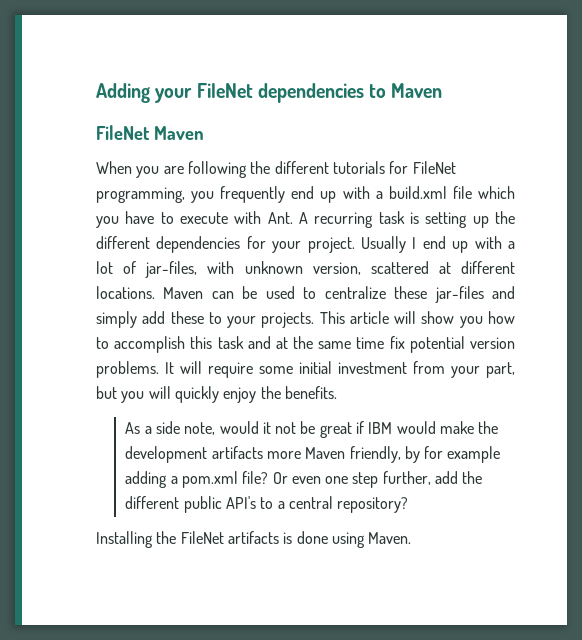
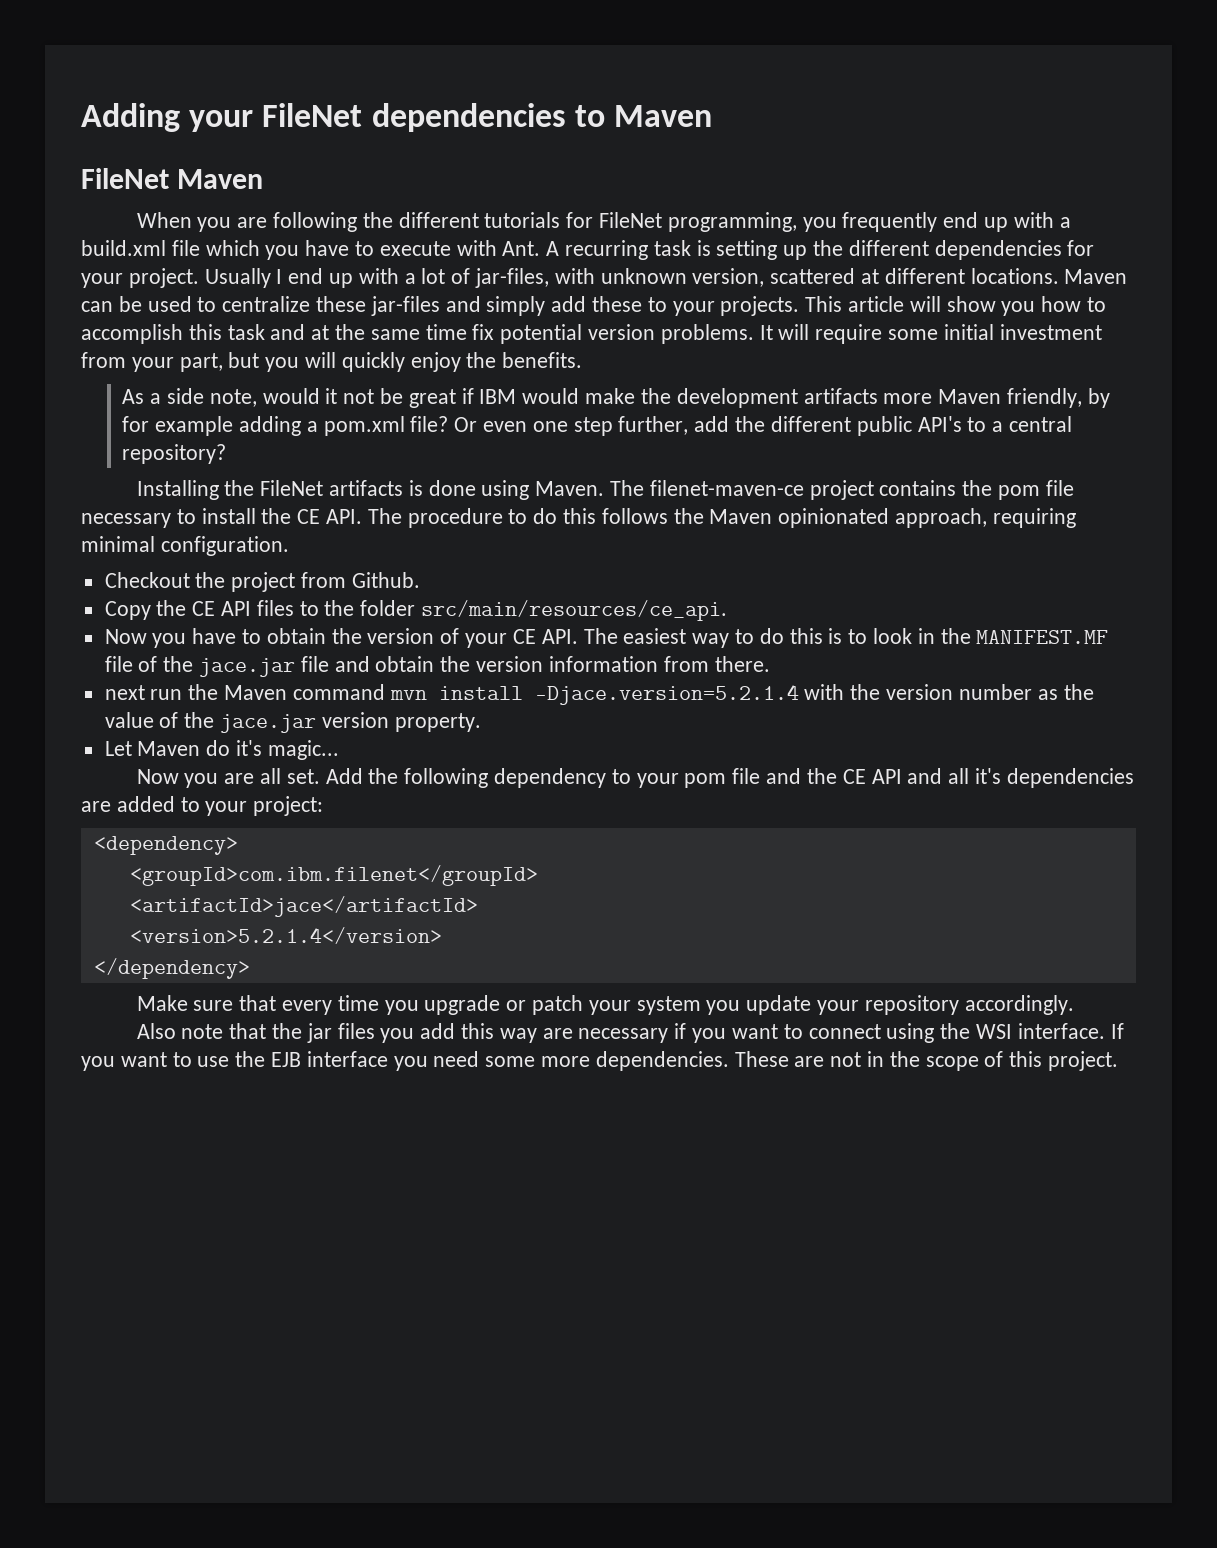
+ The filenet-maven-ce project contains the pom file necessary to install the CE API. The procedure to do this follows the Maven opinionated approach, requiring minimal configuration.
+ Checkout the project from Github.
+ Copy the CE API files to the folder src/main/resources/ce_api.
+ Now you have to obtain the version of your CE API. The easiest way to do this is to look in the MANIFEST.MF file of the jace.jar file and obtain the version information from there.
+ next run the Maven command mvn install -Djace.version=5.2.1.4 with the version number as the value of the jace.jar version property.
+ Let Maven do it's magic...
+ Now you are all set. Add the following dependency to your pom file and the CE API and all it's dependencies are added to your project:
+ <dependency>
+ <groupId>com.ibm.filenet</groupId>
+ <artifactId>jace</artifactId>
+ <version>5.2.1.4</version>
+ </dependency>
+ Make sure that every time you upgrade or patch your system you update your repository accordingly.
+ Also note that the jar files you add this way are necessary if you want to connect using the WSI interface. If you want to use the EJB interface you need some more dependencies. These are not in the scope of this project.

